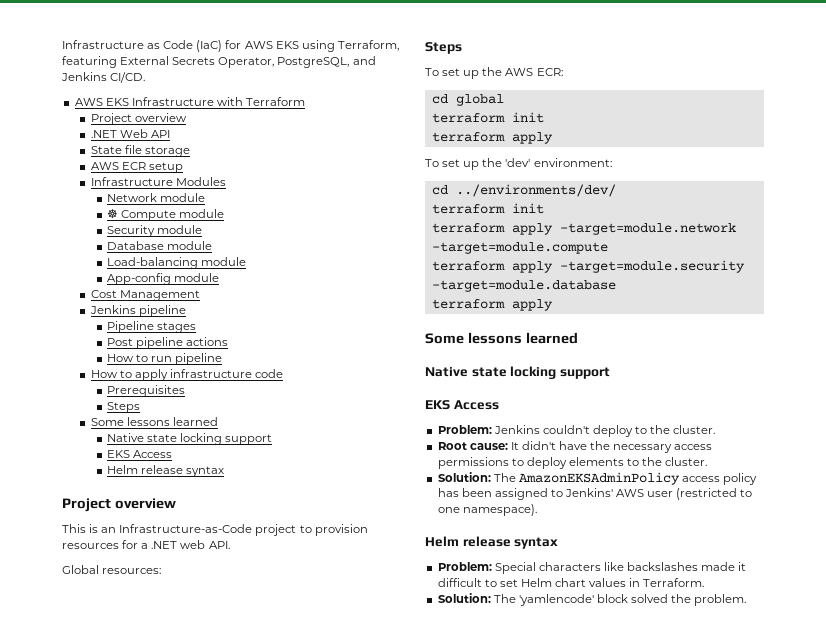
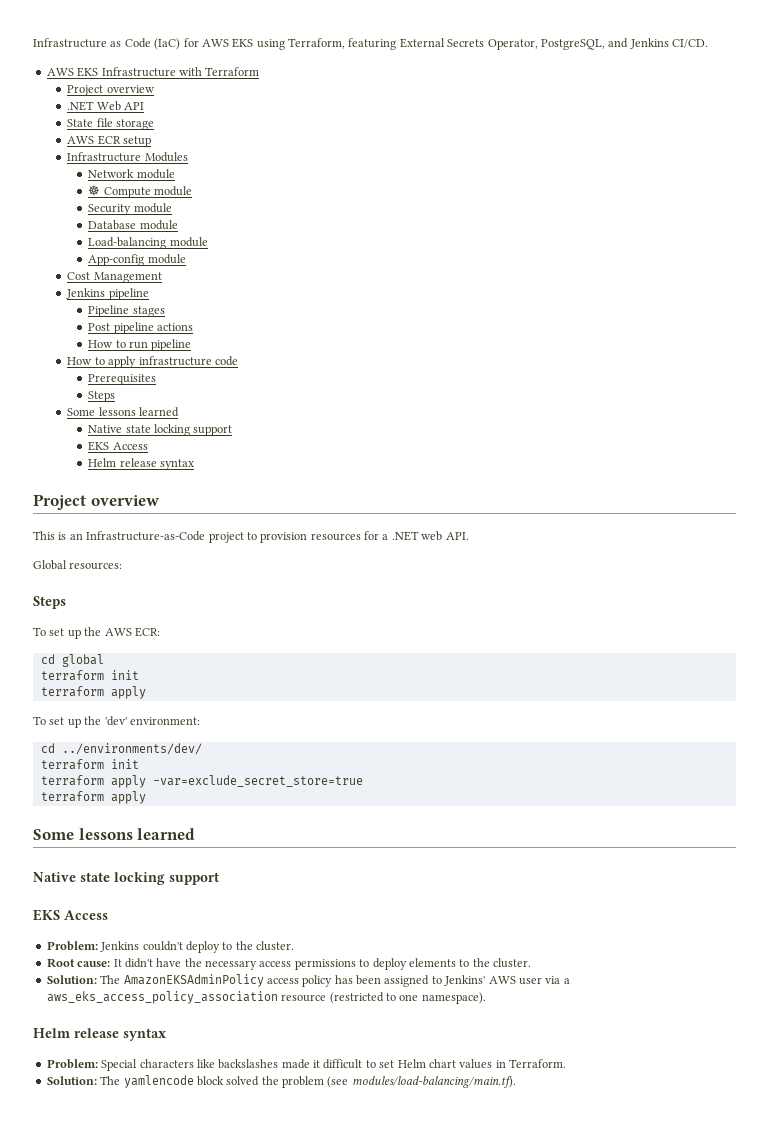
- terraform apply -target=module.network -target=module.compute
- terraform apply -target=module.security -target=module.database
+ terraform apply -var=exclude_secret_store=true
- Solution: The AmazonEKSAdminPolicy access policy has been assigned to Jenkins' AWS user (restricted to one namespace).
+ Solution: The AmazonEKSAdminPolicy access policy has been assigned to Jenkins' AWS user via a aws_eks_access_policy_association resource (restricted to one namespace).
- Solution: The 'yamlencode' block solved the problem.
+ Solution: The yamlencode block solved the problem (see modules/load-balancing/main.tf).

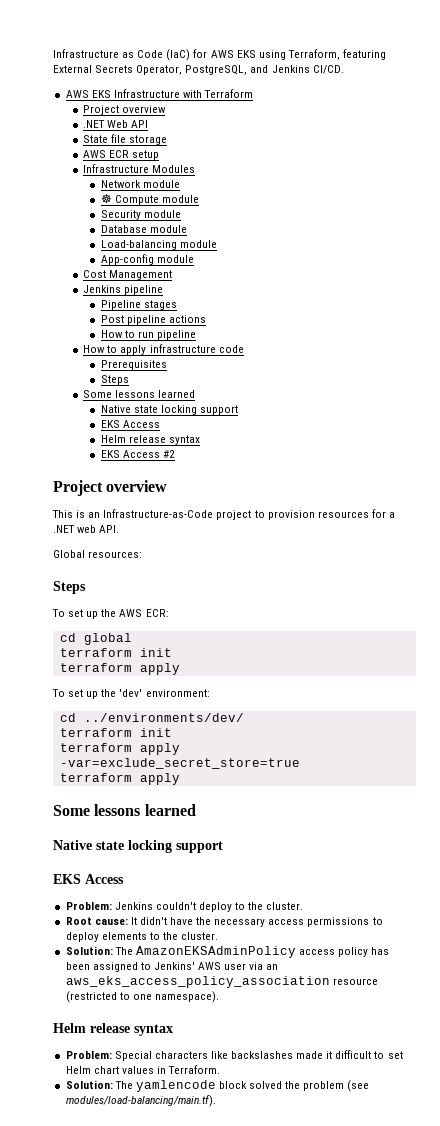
+ EKS Access #2
- Solution: The AmazonEKSAdminPolicy access policy has been assigned to Jenkins' AWS user via a aws_eks_access_policy_association resource (restricted to one namespace).
+ Solution: The AmazonEKSAdminPolicy access policy has been assigned to Jenkins' AWS user via an aws_eks_access_policy_association resource (restricted to one namespace).

